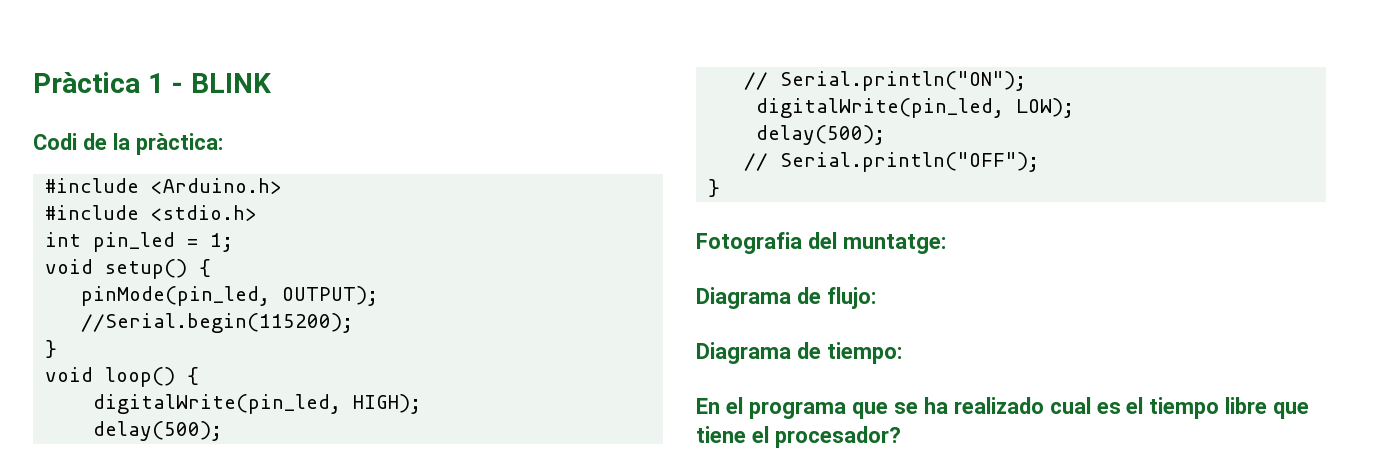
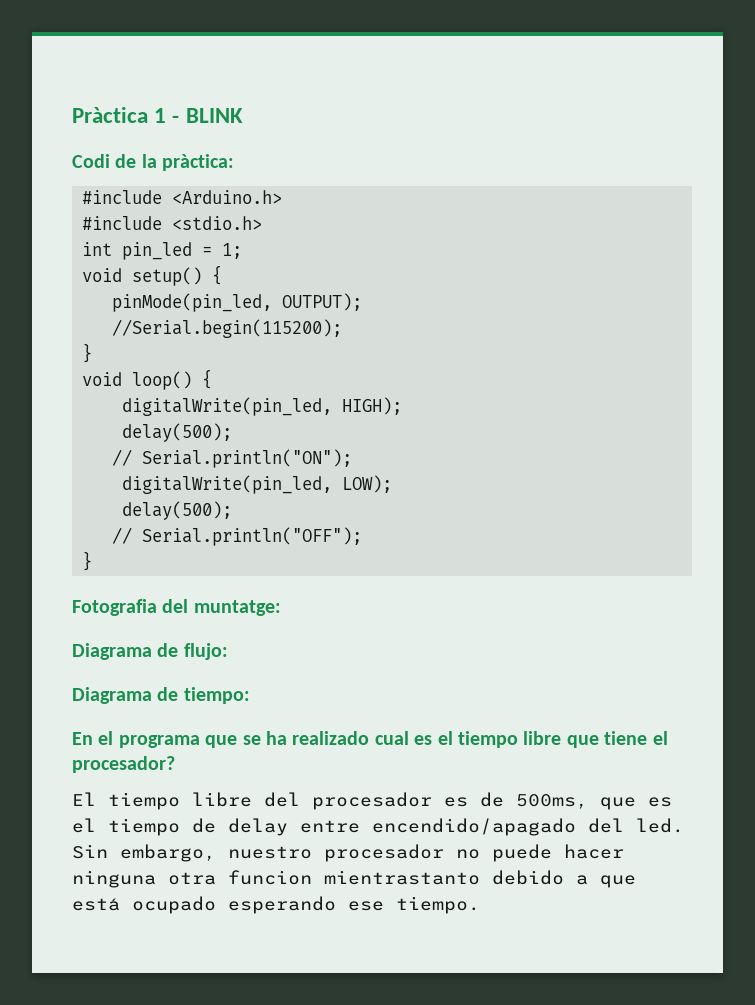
+ El tiempo libre del procesador es de 500ms, que es el tiempo de delay entre encendido/apagado del led. Sin embargo, nuestro procesador no puede hacer ninguna otra funcion mientrastanto debido a que está ocupado esperando ese tiempo.

